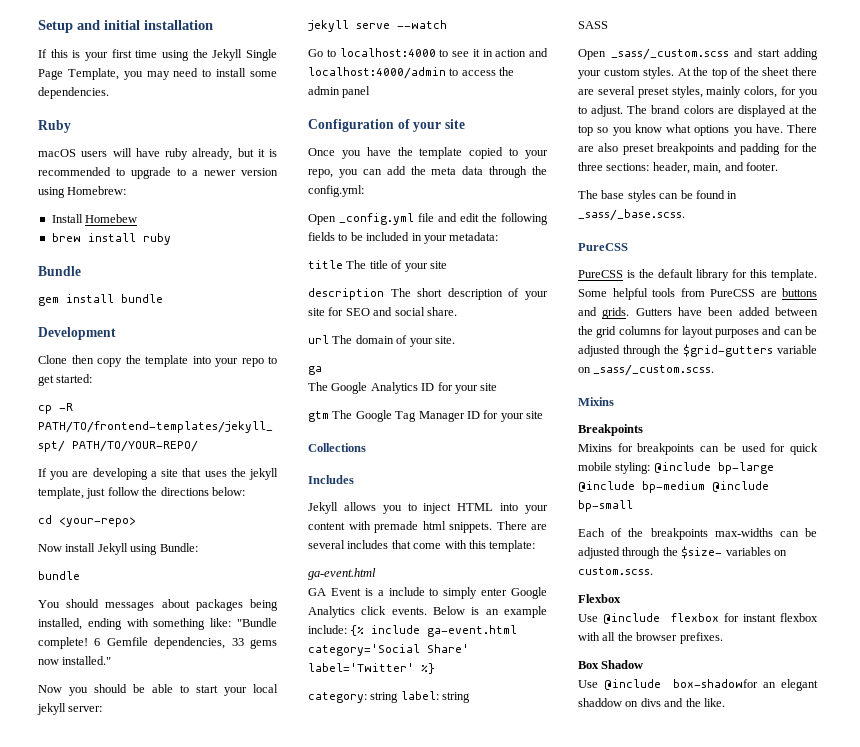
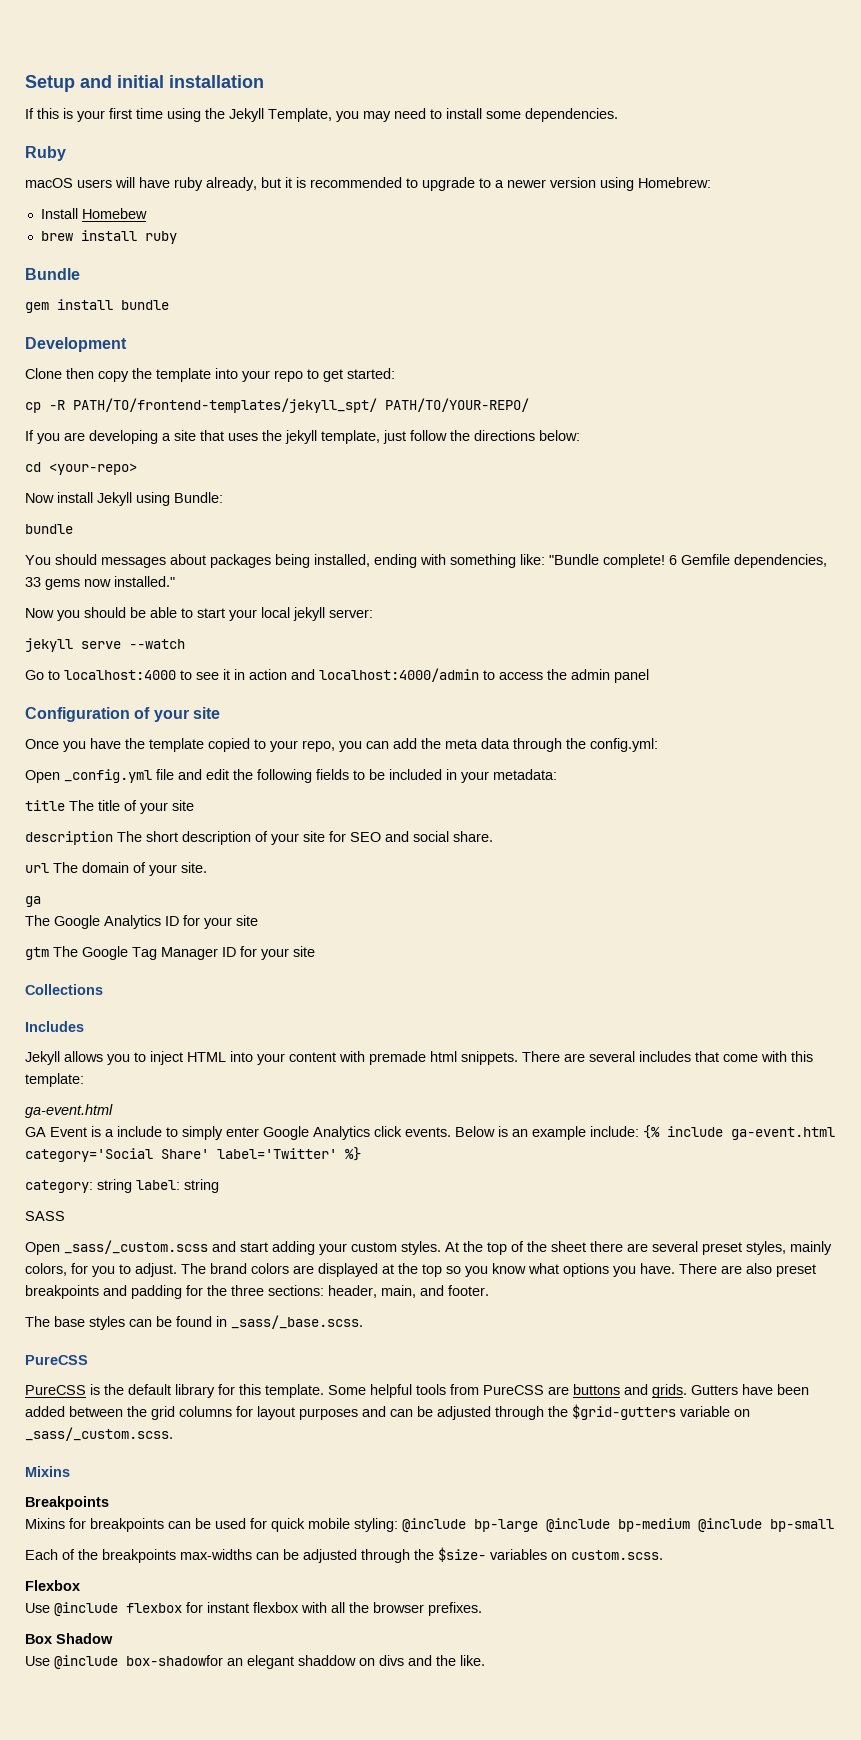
- If this is your first time using the Jekyll Single Page Template, you may need to install some dependencies.
+ If this is your first time using the Jekyll Template, you may need to install some dependencies.

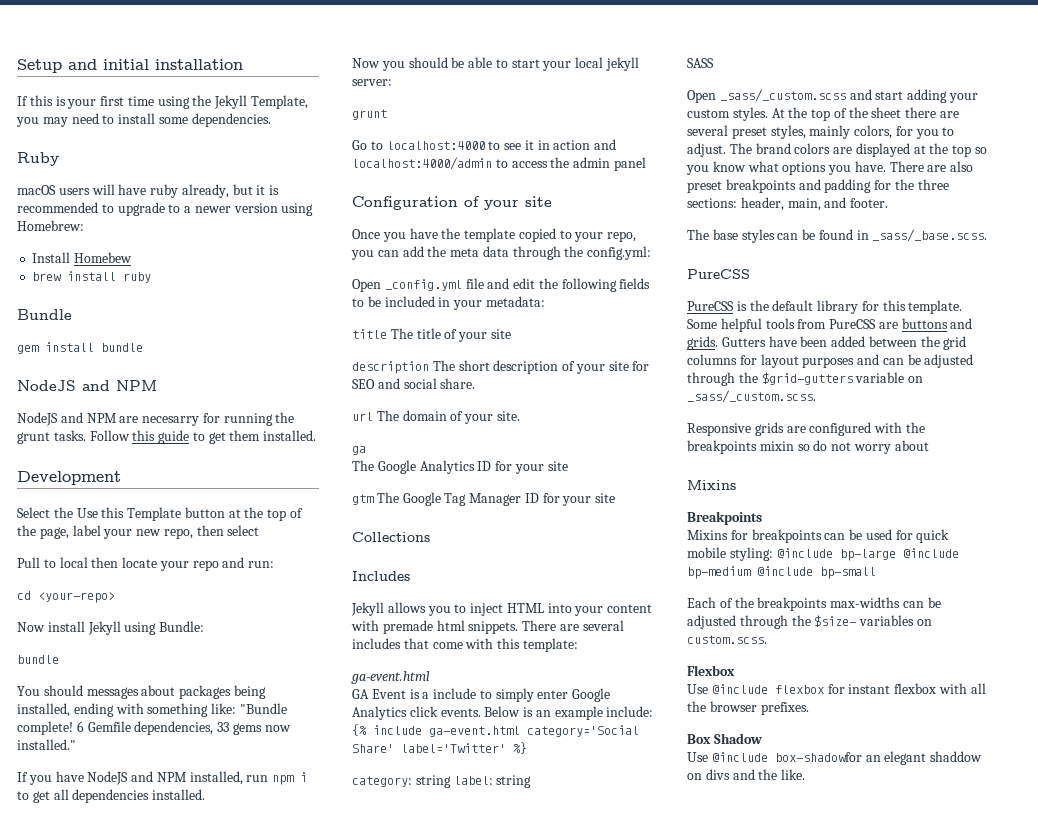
  gem install bundle
+ NodeJS and NPM
+ NodeJS and NPM are necesarry for running the grunt tasks. Follow this guide to get them installed.
  Development
- Clone then copy the template into your repo to get started:
- cp -R PATH/TO/frontend-templates/jekyll_spt/ PATH/TO/YOUR-REPO/
- If you are developing a site that uses the jekyll template, just follow the directions below:
+ Select the Use this Template button at the top of the page, label your new repo, then select
+ Pull to local then locate your repo and run:
+ If you have NodeJS and NPM installed, run npm i to get all dependencies installed.
  Now you should be able to start your local jekyll server:
- jekyll serve --watch
+ grunt
+ Responsive grids are configured with the breakpoints mixin so do not worry about

